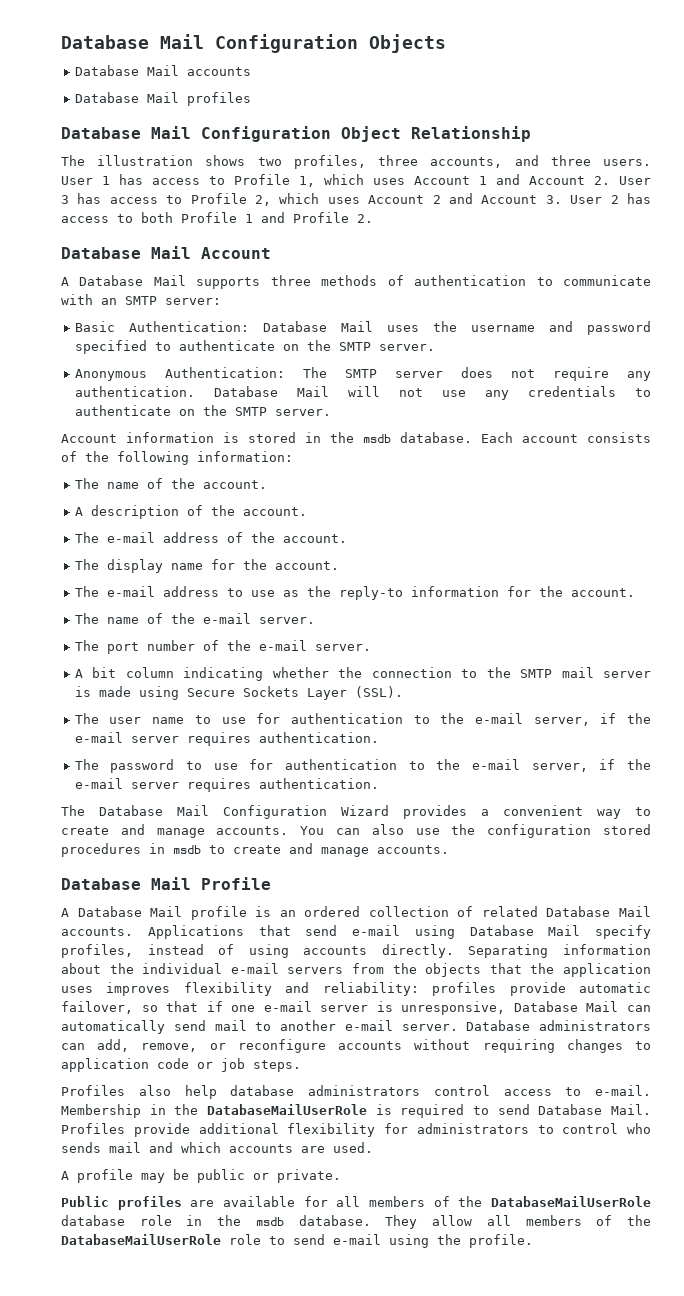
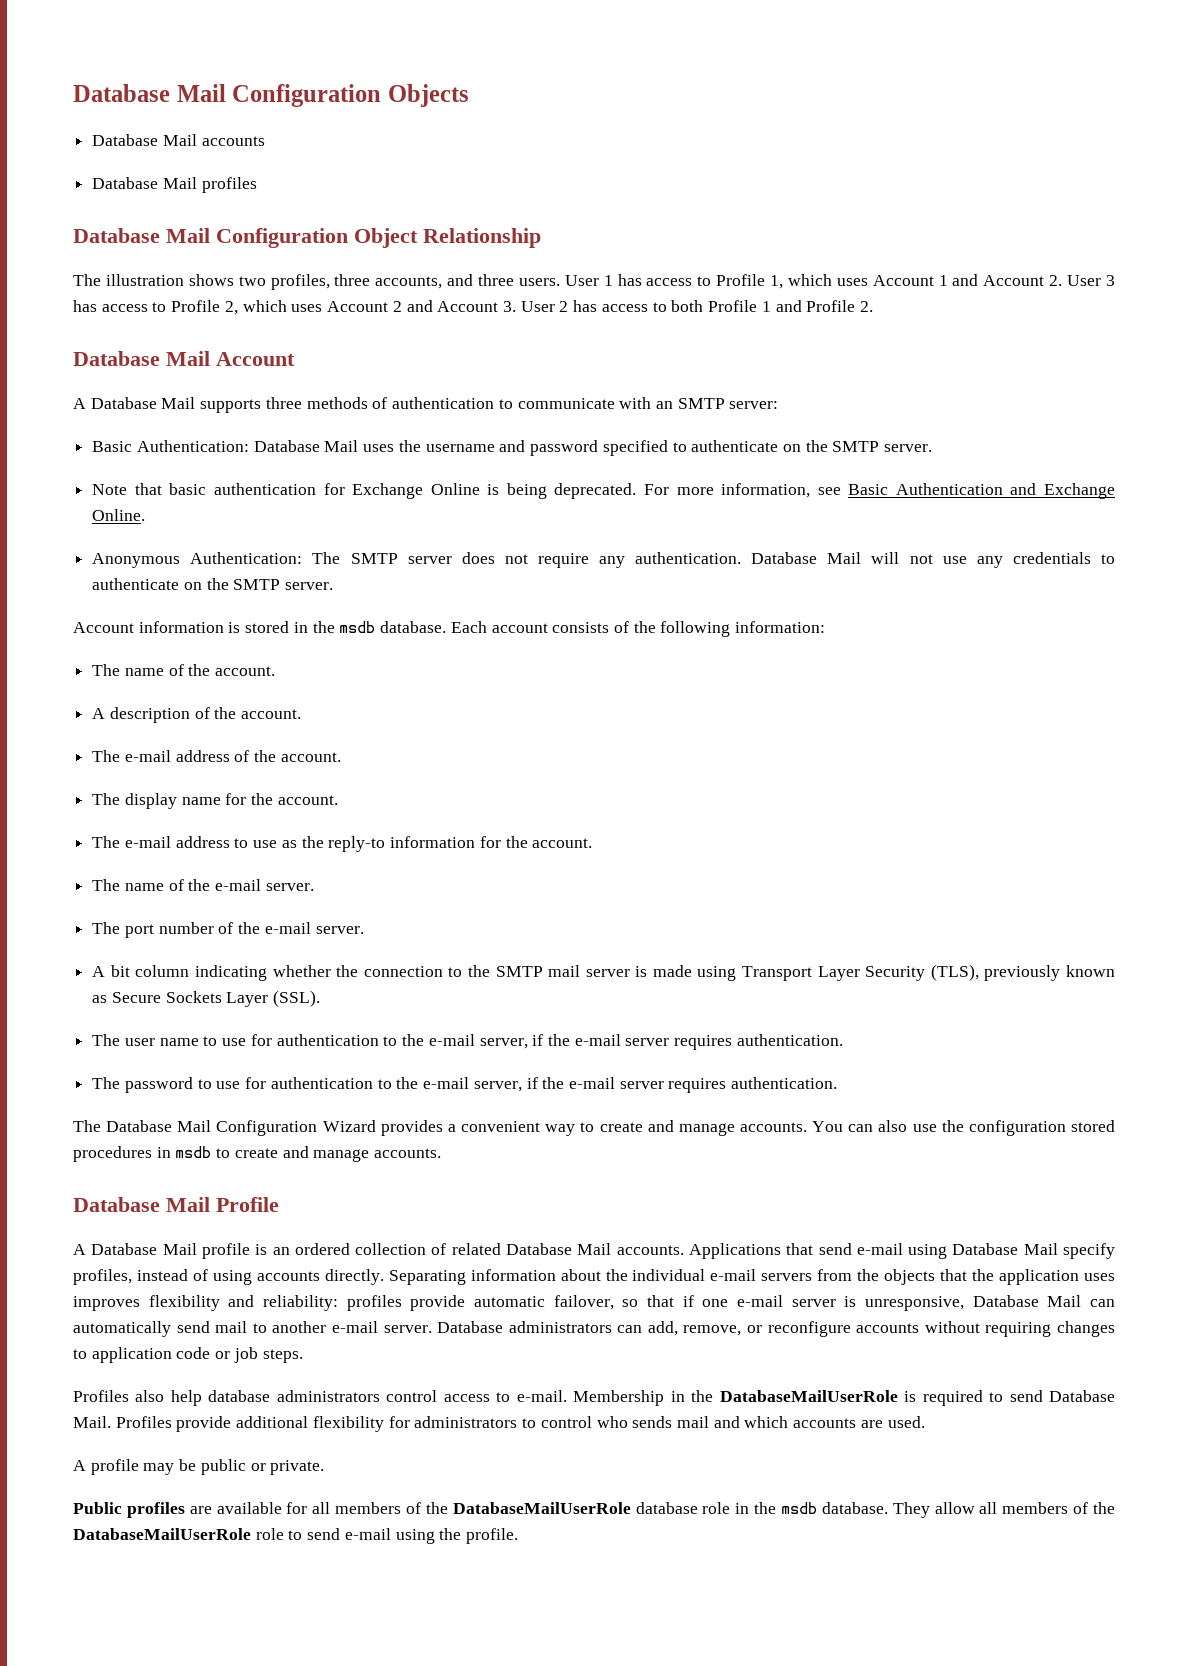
+ Note that basic authentication for Exchange Online is being deprecated. For more information, see Basic Authentication and Exchange Online.
- A bit column indicating whether the connection to the SMTP mail server is made using Secure Sockets Layer (SSL).
+ A bit column indicating whether the connection to the SMTP mail server is made using Transport Layer Security (TLS), previously known as Secure Sockets Layer (SSL).

